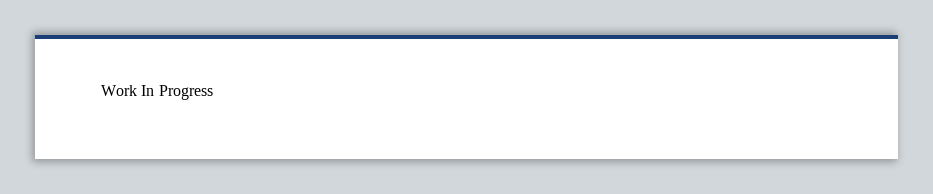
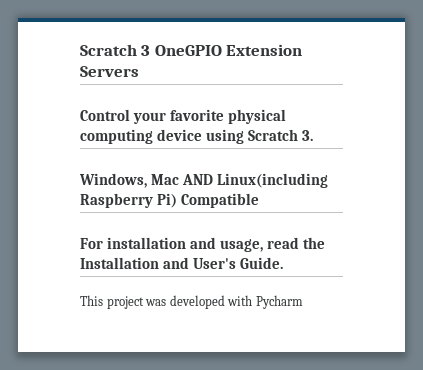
- Work In Progress
+ Scratch 3 OneGPIO Extension Servers
+ Control your favorite physical computing device using Scratch 3.
+ Windows, Mac AND Linux(including Raspberry Pi) Compatible
+ For installation and usage, read the Installation and User's Guide.
+ This project was developed with Pycharm

